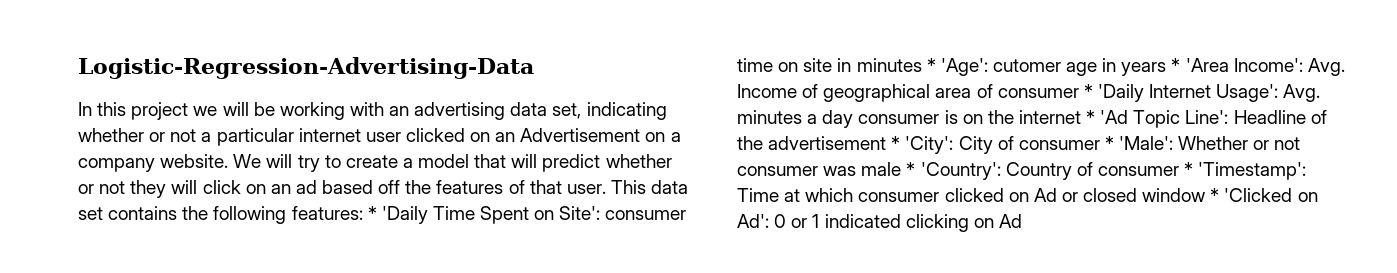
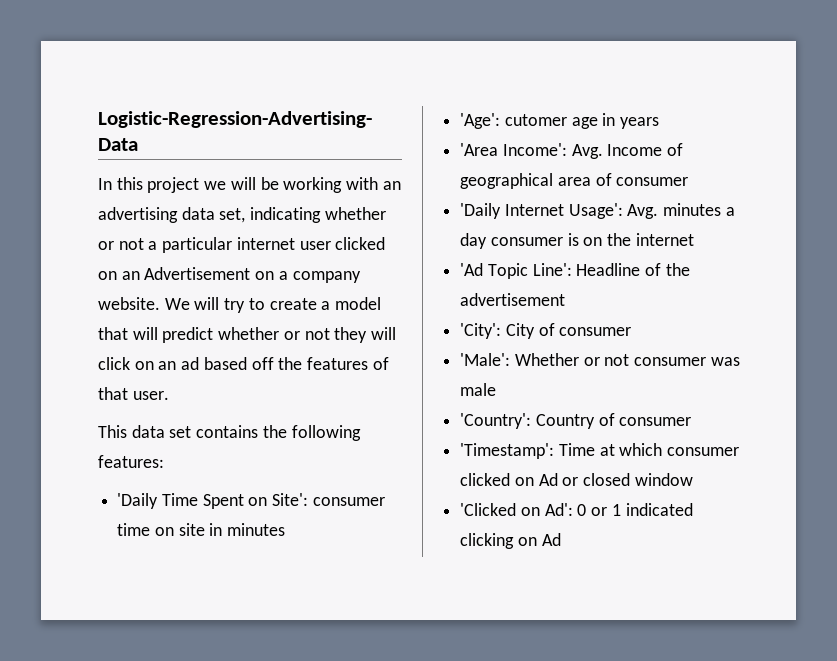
- We will try to create a model that will predict whether or not they will click on an ad based off the features of that user. This data set contains the following features: * 'Daily Time Spent on Site':
+ We will try to create a model that will predict whether or not they will click on an ad based off the features of that user.
+ This data set contains the following features:
+ 'Daily Time Spent on Site':
- consumer time on site in minutes * 'Age':
+ consumer time on site in minutes
+ 'Age':
- cutomer age in years * 'Area Income':
+ cutomer age in years
+ 'Area Income':
- Avg. Income of geographical area of consumer * 'Daily Internet Usage':
+ Avg. Income of geographical area of consumer
+ 'Daily Internet Usage':
- Avg. minutes a day consumer is on the internet * 'Ad Topic Line':
+ Avg. minutes a day consumer is on the internet
+ 'Ad Topic Line':
- Headline of the advertisement * 'City':
+ Headline of the advertisement
+ 'City':
- City of consumer * 'Male':
+ City of consumer
+ 'Male':
- Whether or not consumer was male * 'Country':
+ Whether or not consumer was male
+ 'Country':
- Country of consumer * 'Timestamp':
+ Country of consumer
+ 'Timestamp':
- Time at which consumer clicked on Ad or closed window * 'Clicked on Ad':
+ Time at which consumer clicked on Ad or closed window
+ 'Clicked on Ad':

